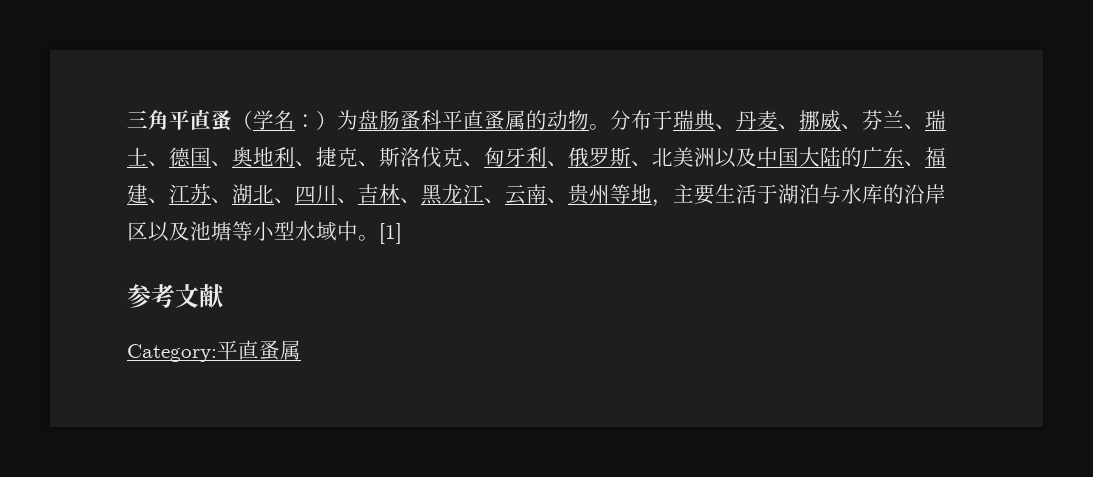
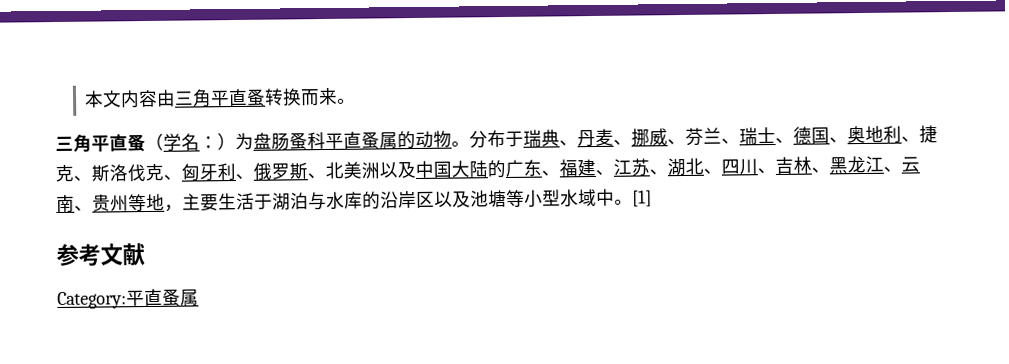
+ 本文内容由三角平直蚤转换而来。

